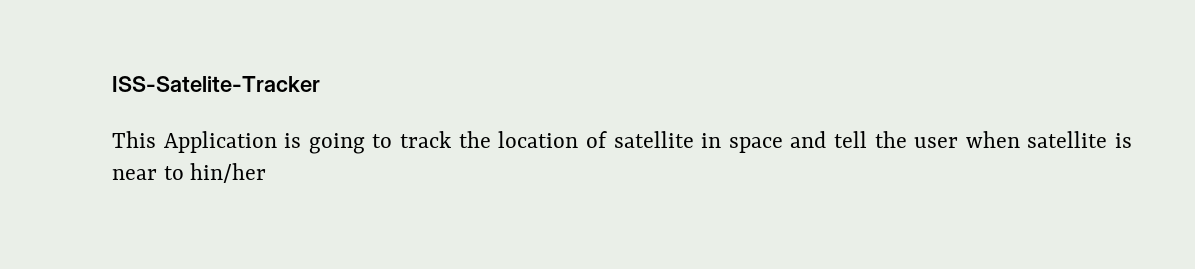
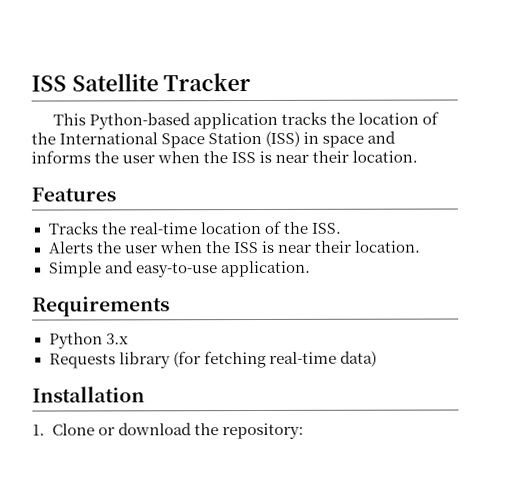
- ISS-Satelite-Tracker
- This Application is going to track the location of satellite in space and tell the user when satellite is near to hin/her
+ ISS Satellite Tracker
+ This Python-based application tracks the location of the International Space Station (ISS) in space and informs the user when the ISS is near their location.
+ Features
+ Tracks the real-time location of the ISS.
+ Alerts the user when the ISS is near their location.
+ Simple and easy-to-use application.
+ Requirements
+ Python 3.x
+ Requests library (for fetching real-time data)
+ Installation
+ 1. Clone or download the repository:

